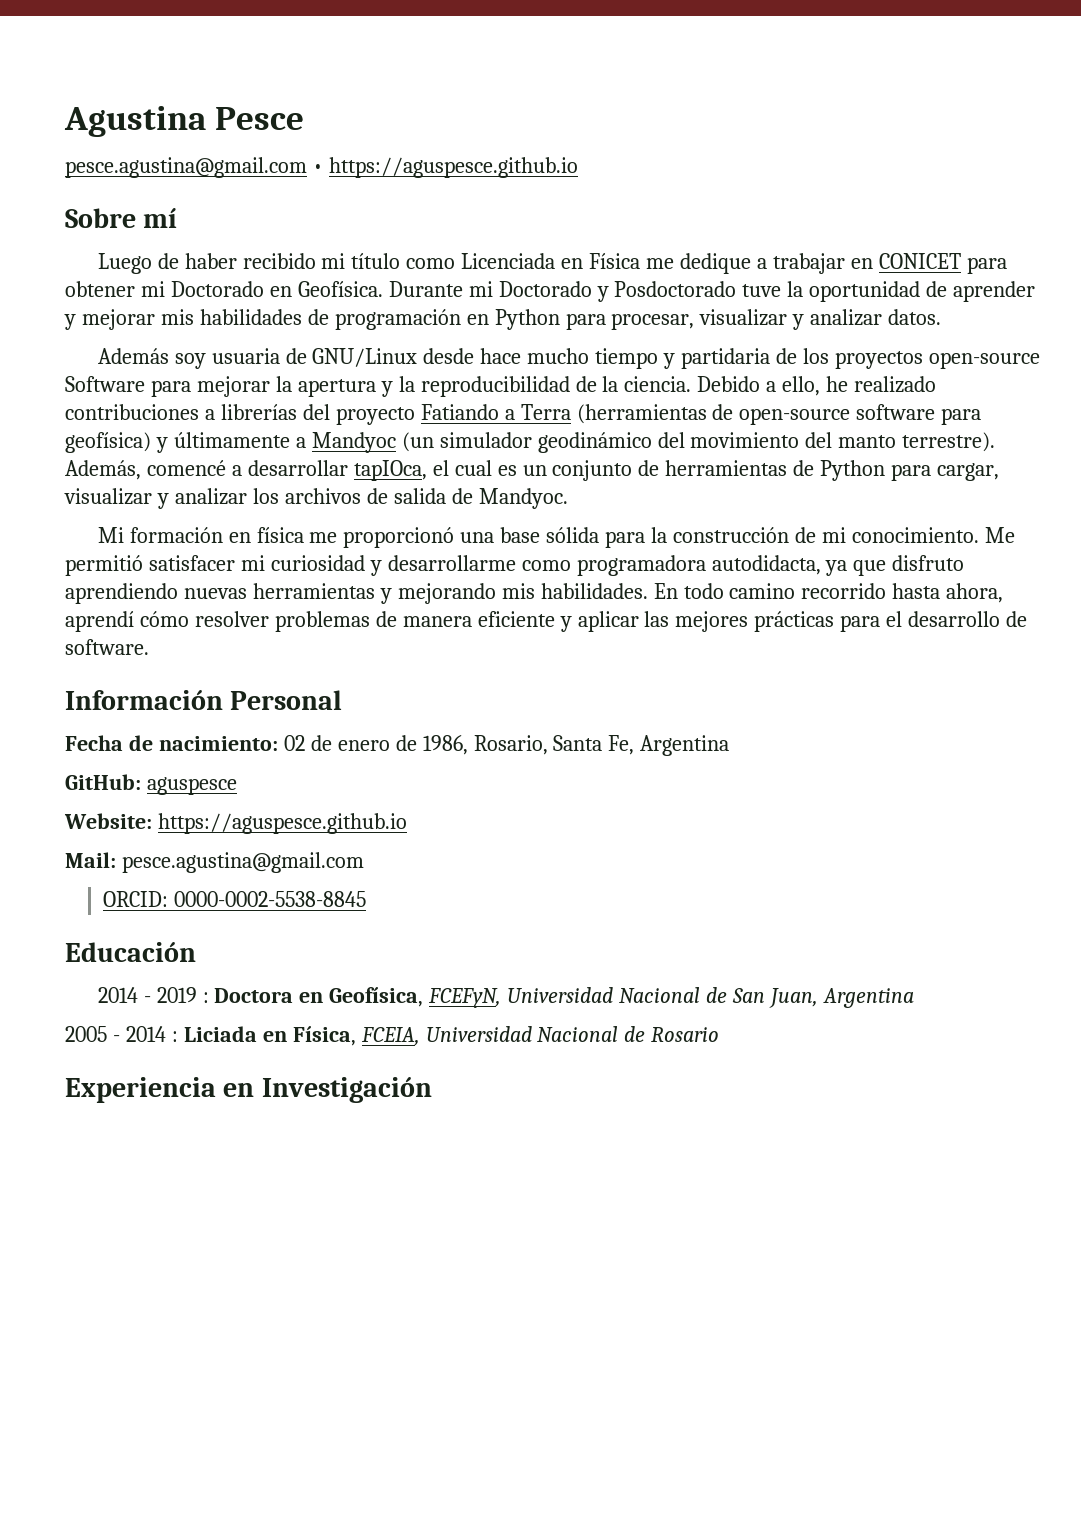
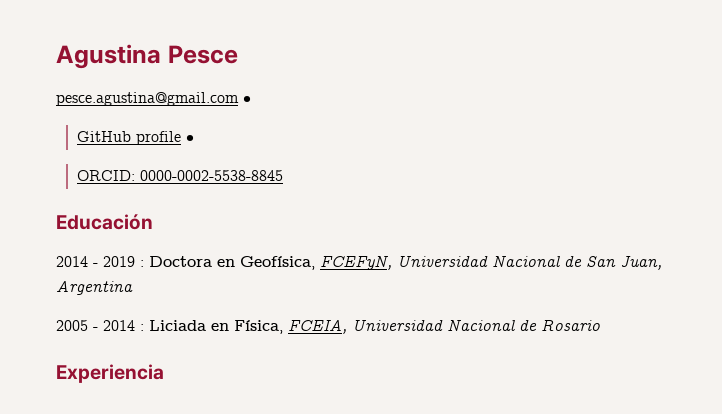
- pesce.agustina@gmail.com • https://aguspesce.github.io
- Sobre mí
- Luego de haber recibido mi título como Licenciada en Física me dedique a trabajar en CONICET para obtener mi Doctorado en Geofísica. Durante mi Doctorado y Posdoctorado tuve la oportunidad de aprender y mejorar mis habilidades de programación en Python para procesar, visualizar y analizar datos.
- Además soy usuaria de GNU/Linux desde hace mucho tiempo y partidaria de los proyectos open-source Software para mejorar la apertura y la reproducibilidad de la ciencia. Debido a ello, he realizado contribuciones a librerías del proyecto Fatiando a Terra (herramientas de open-source software para geofísica) y últimamente a Mandyoc (un simulador geodinámico del movimiento del manto terrestre). Además, comencé a desarrollar tapIOca, el cual es un conjunto de herramientas de Python para cargar, visualizar y analizar los archivos de salida de Mandyoc.
- Mi formación en física me proporcionó una base sólida para la construcción de mi conocimiento. Me permitió satisfacer mi curiosidad y desarrollarme como programadora autodidacta, ya que disfruto aprendiendo nuevas herramientas y mejorando mis habilidades. En todo camino recorrido hasta ahora, aprendí cómo resolver problemas de manera eficiente y aplicar las mejores prácticas para el desarrollo de software.
- Información Personal
- Fecha de nacimiento: 02 de enero de 1986, Rosario, Santa Fe, Argentina
- GitHub: aguspesce
- Website: https://aguspesce.github.io
- Mail: pesce.agustina@gmail.com
+ pesce.agustina@gmail.com •
+ GitHub profile •
- Experiencia en Investigación
+ Experiencia

